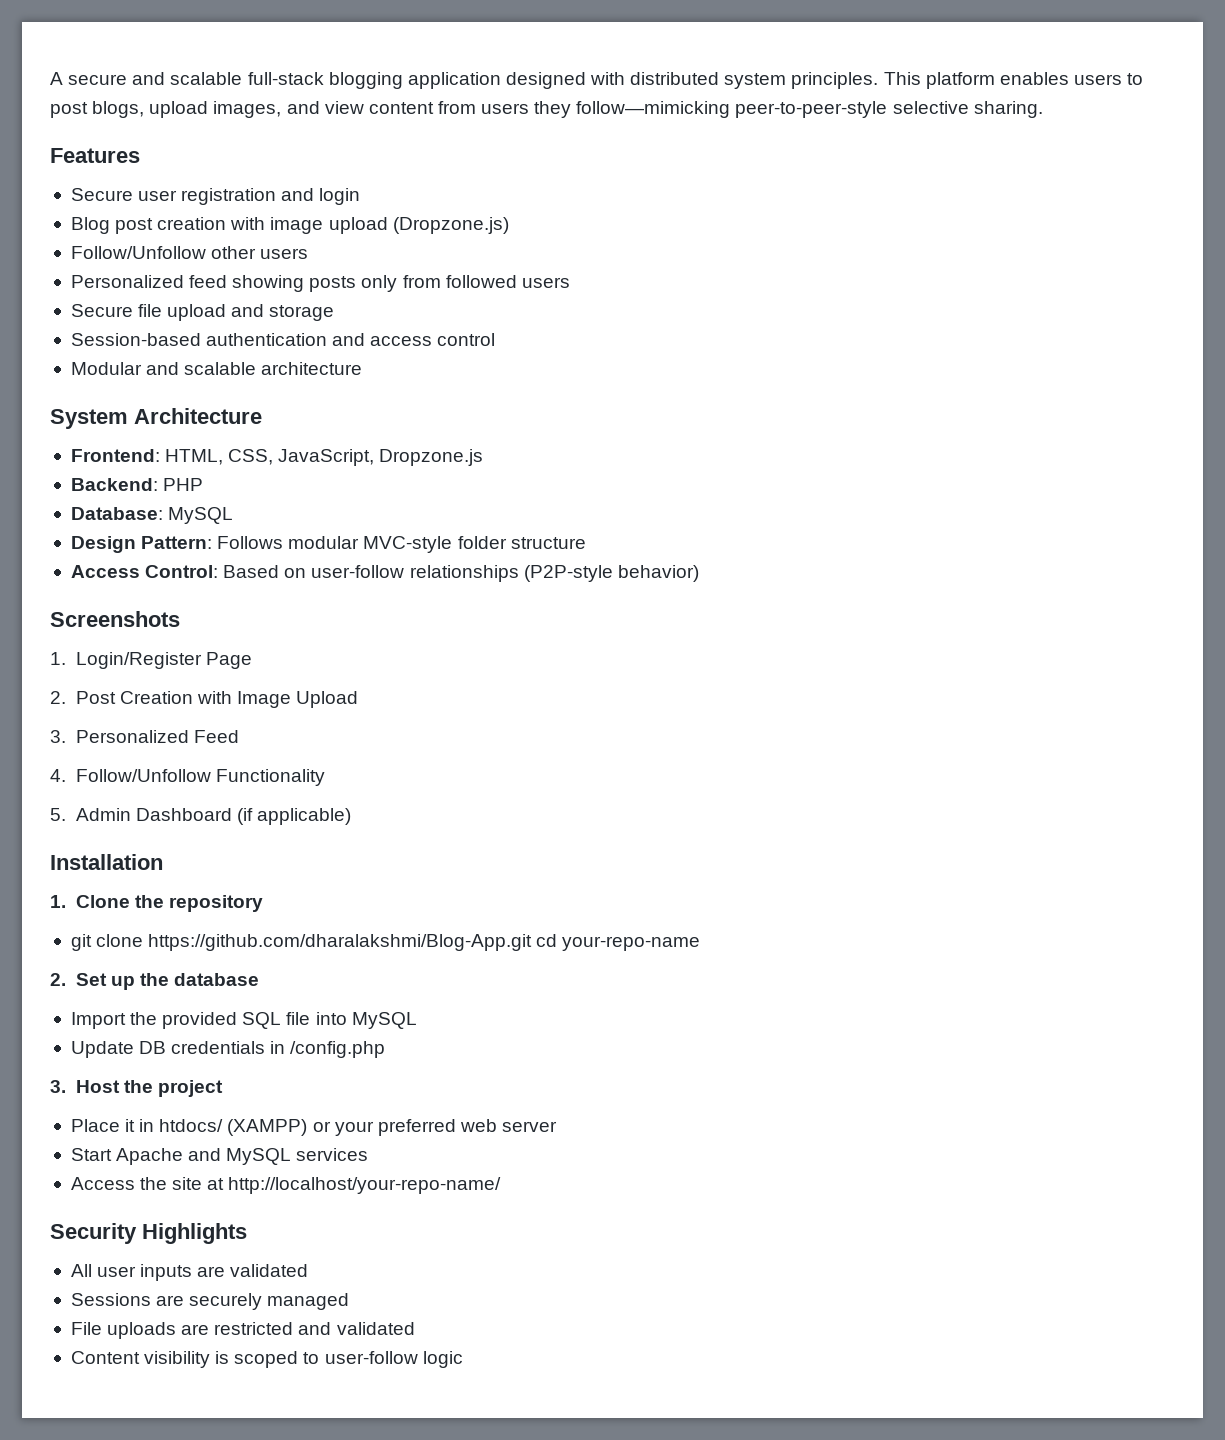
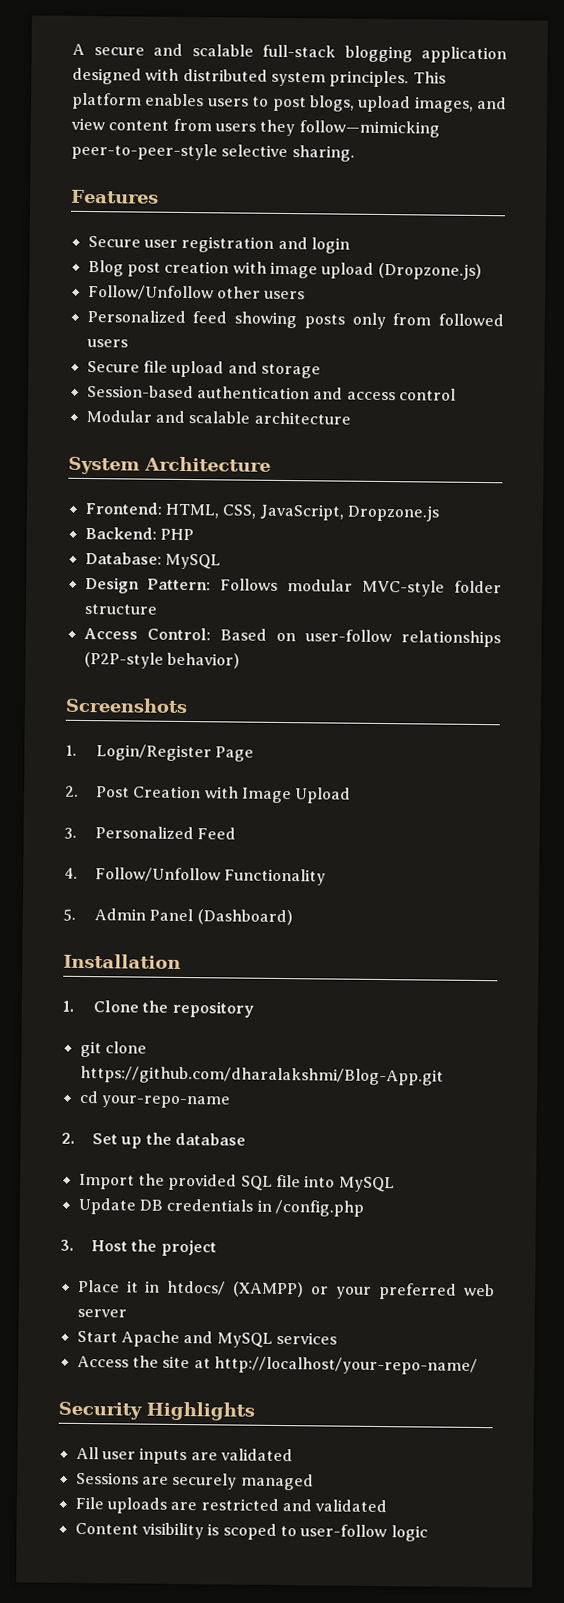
- 5. Admin Dashboard (if applicable)
+ 5. Admin Panel (Dashboard)
- git clone https://github.com/dharalakshmi/Blog-App.git cd your-repo-name
+ git clone https://github.com/dharalakshmi/Blog-App.git
+ cd your-repo-name

